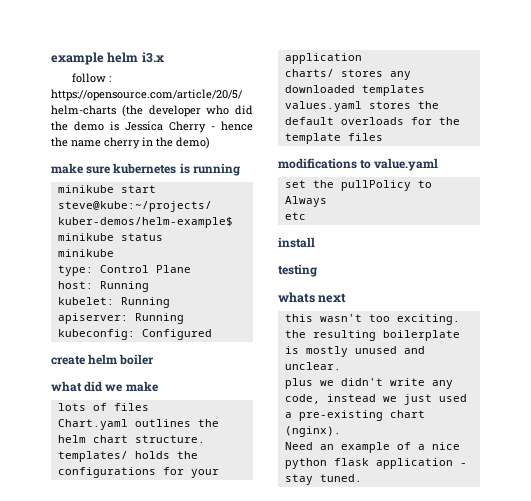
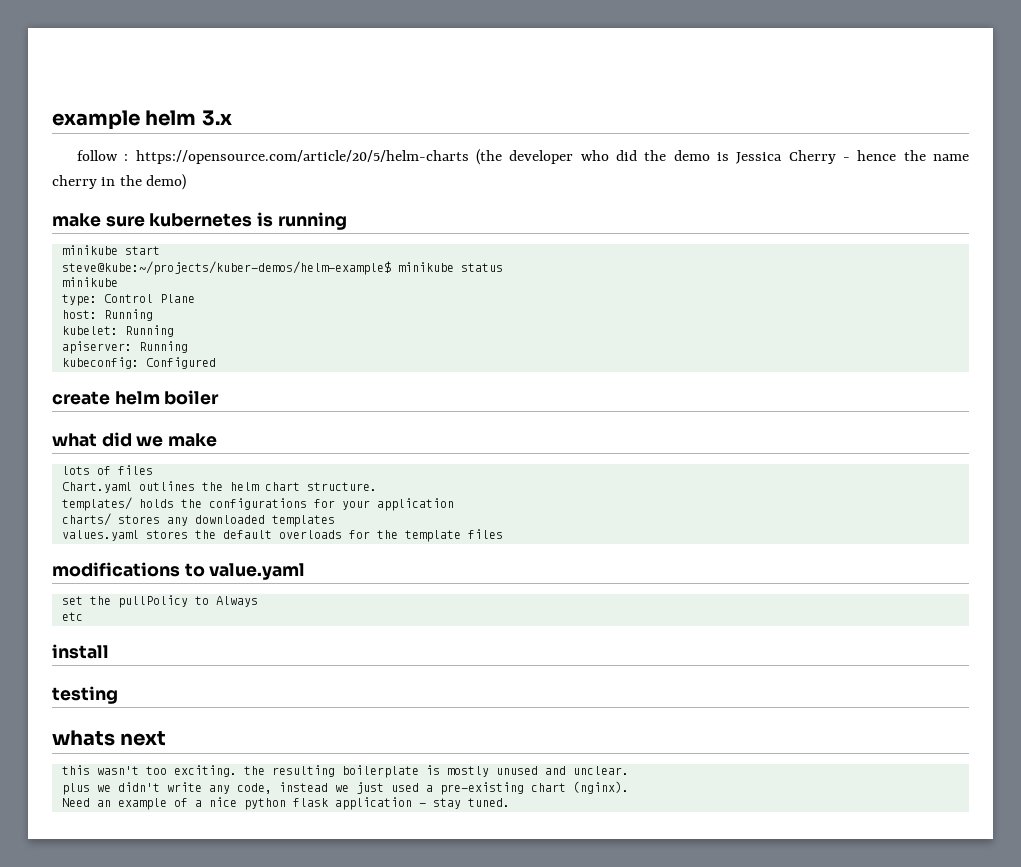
- example helm i3.x
+ example helm 3.x

